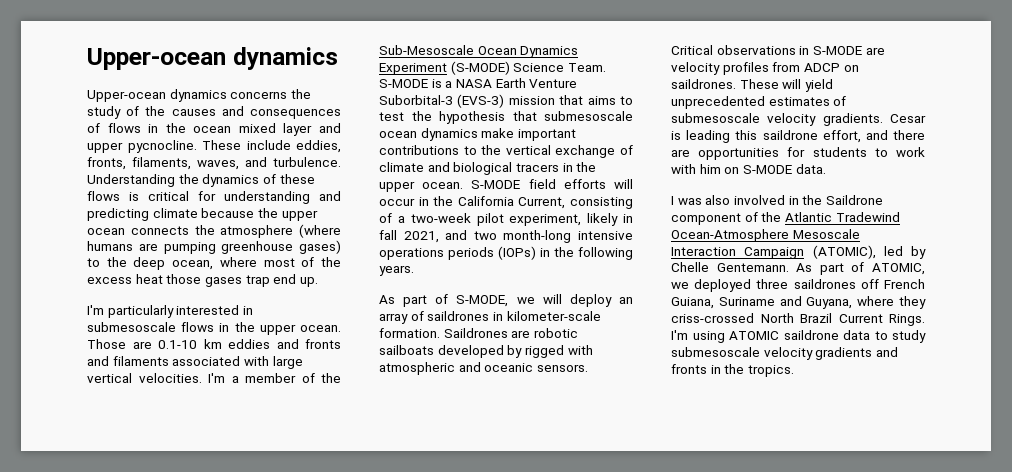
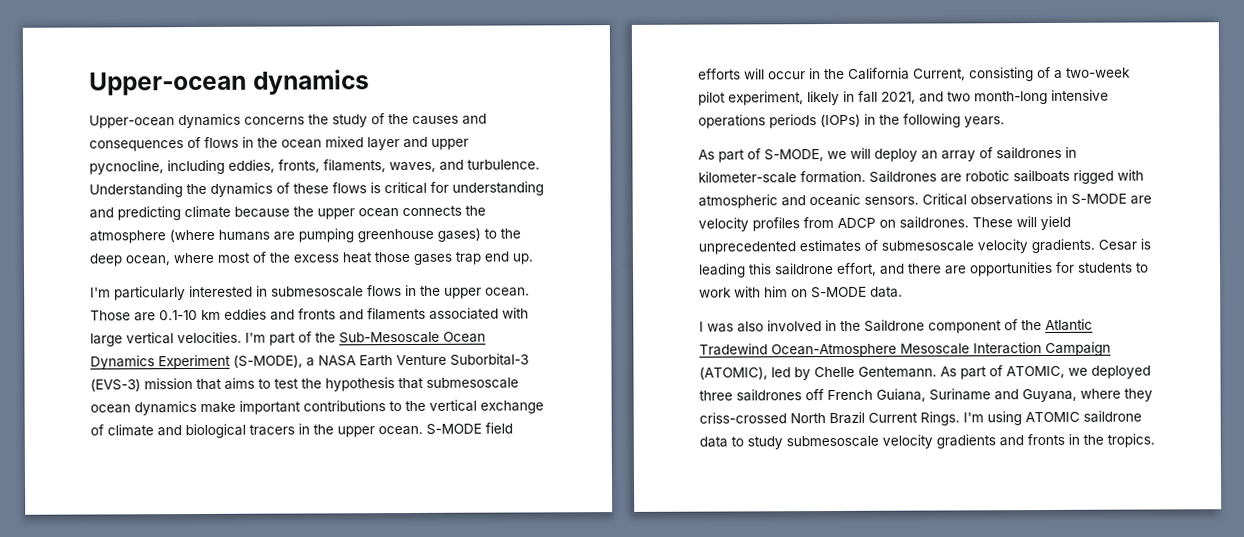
- Upper-ocean dynamics concerns the study of the causes and consequences of flows in the ocean mixed layer and upper pycnocline. These include eddies, fronts, filaments, waves, and turbulence.
+ Upper-ocean dynamics concerns the study of the causes and consequences of flows in the ocean mixed layer and upper pycnocline, including eddies, fronts, filaments, waves, and turbulence.
- I'm a member of the Sub-Mesoscale Ocean Dynamics Experiment (S-MODE) Science Team. S-MODE is a NASA Earth Venture Suborbital-3 (EVS-3) mission that aims to test the hypothesis that submesoscale ocean dynamics make important contributions to the vertical exchange of climate and biological tracers in the upper ocean.
+ I'm part of the Sub-Mesoscale Ocean Dynamics Experiment (S-MODE), a NASA Earth Venture Suborbital-3 (EVS-3) mission that aims to test the hypothesis that submesoscale ocean dynamics make important contributions to the vertical exchange of climate and biological tracers in the upper ocean.
- Saildrones are robotic sailboats developed by rigged with atmospheric and oceanic sensors.
+ Saildrones are robotic sailboats rigged with atmospheric and oceanic sensors.

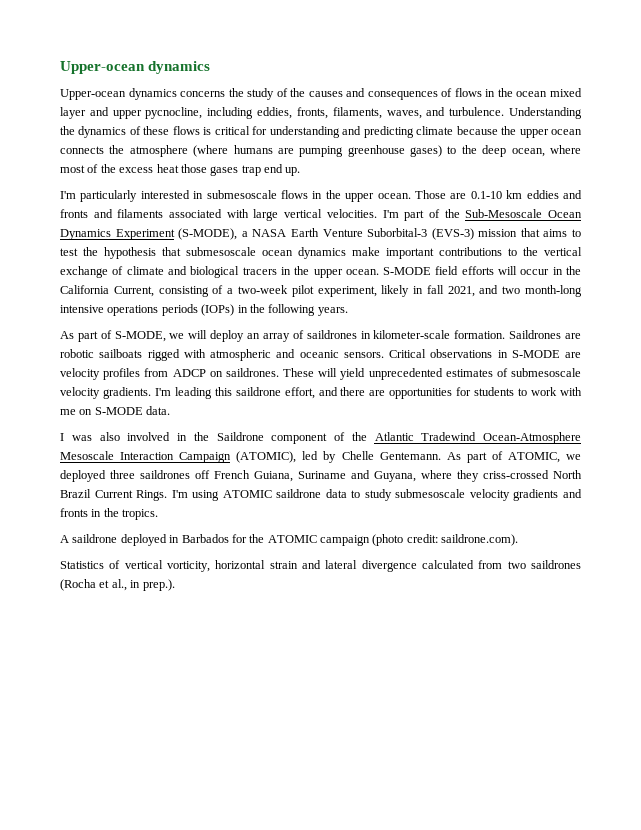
- Cesar is leading this saildrone effort, and there are opportunities for students to work with him on S-MODE data.
+ I'm leading this saildrone effort, and there are opportunities for students to work with me on S-MODE data.
+ A saildrone deployed in Barbados for the ATOMIC campaign (photo credit: saildrone.com).
+ Statistics of vertical vorticity, horizontal strain and lateral divergence calculated from two saildrones (Rocha et al., in prep.).

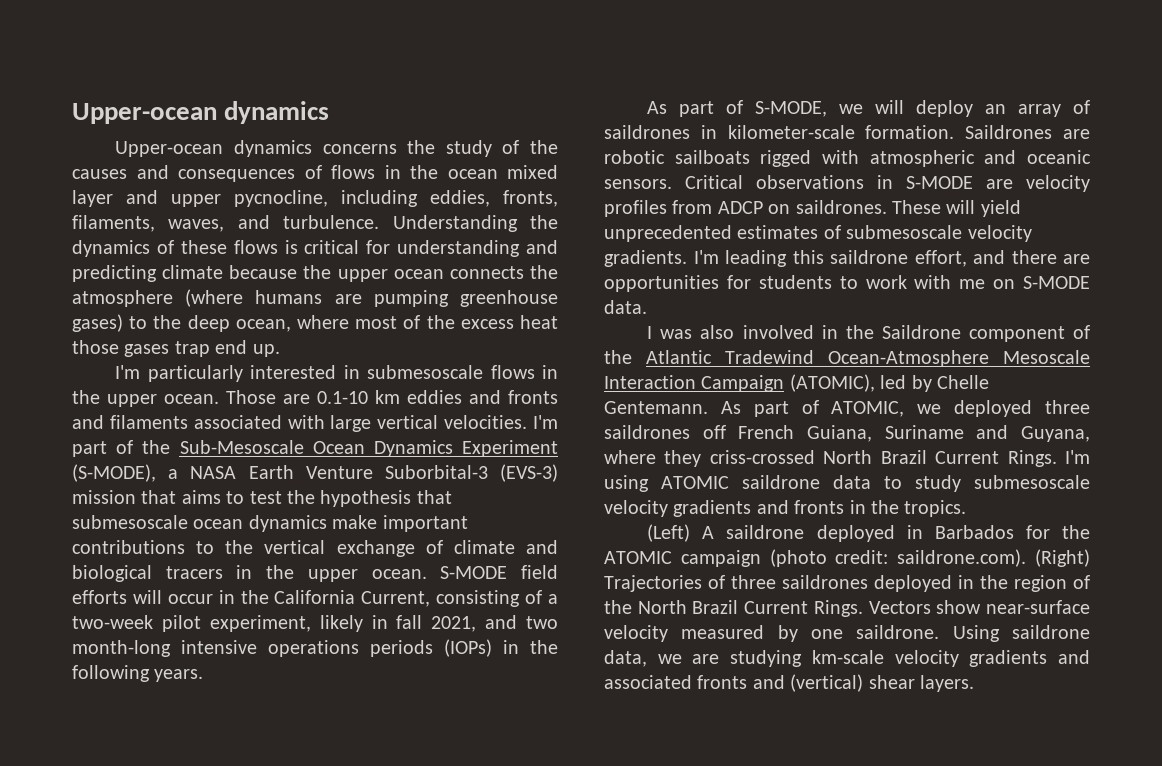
- A saildrone deployed in Barbados for the ATOMIC campaign (photo credit: saildrone.com).
- Statistics of vertical vorticity, horizontal strain and lateral divergence calculated from two saildrones (Rocha et al., in prep.).
+ (Left) A saildrone deployed in Barbados for the ATOMIC campaign (photo credit: saildrone.com). (Right) Trajectories of three saildrones deployed in the region of the North Brazil Current Rings. Vectors show near-surface velocity measured by one saildrone. Using saildrone data, we are studying km-scale velocity gradients and associated fronts and (vertical) shear layers.

